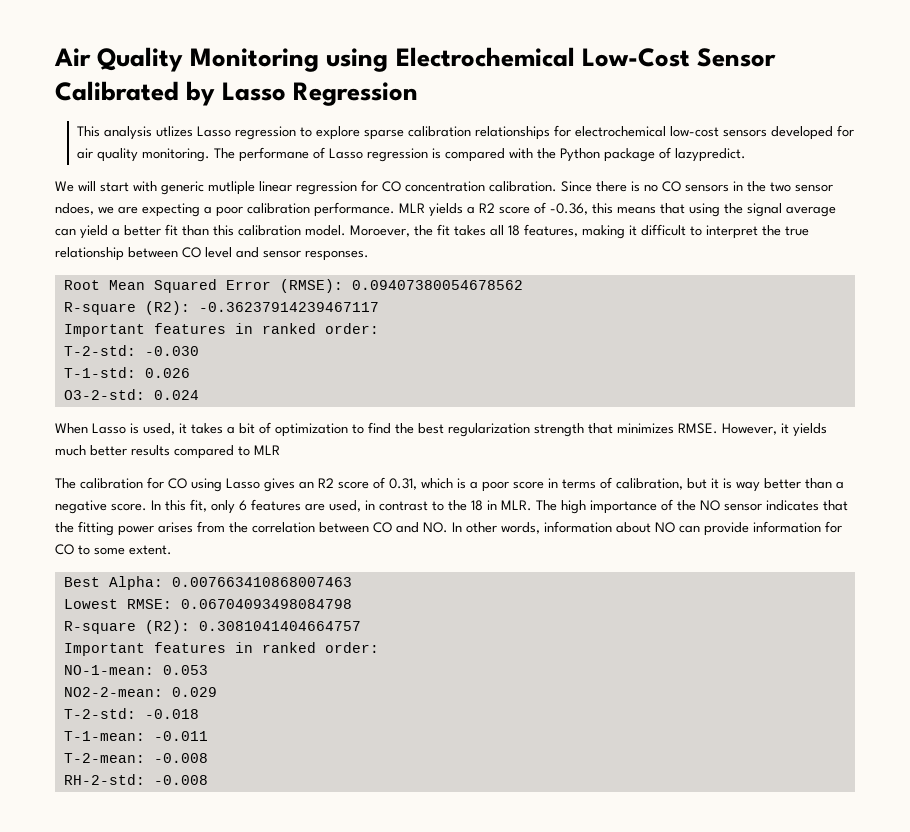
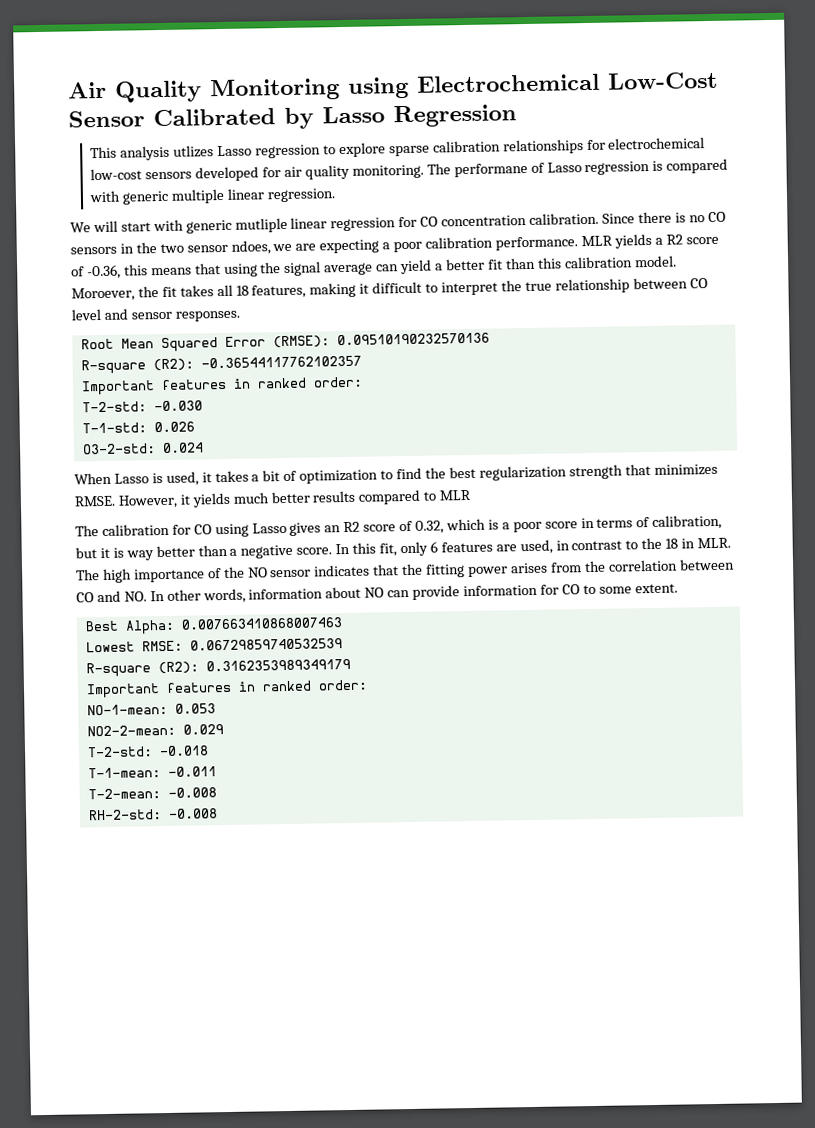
- The performane of Lasso regression is compared with the Python package of lazypredict.
+ The performane of Lasso regression is compared with generic multiple linear regression.
- Root Mean Squared Error (RMSE): 0.09407380054678562
- R-square (R2): -0.36237914239467117
+ Root Mean Squared Error (RMSE): 0.09510190232570136
+ R-square (R2): -0.36544117762102357
- The calibration for CO using Lasso gives an R2 score of 0.31, which is a poor score in terms of calibration, but it is way better than a negative score.
+ The calibration for CO using Lasso gives an R2 score of 0.32, which is a poor score in terms of calibration, but it is way better than a negative score.
- Lowest RMSE: 0.06704093498084798
- R-square (R2): 0.3081041404664757
+ Lowest RMSE: 0.06729859740532539
+ R-square (R2): 0.3162353989349179

